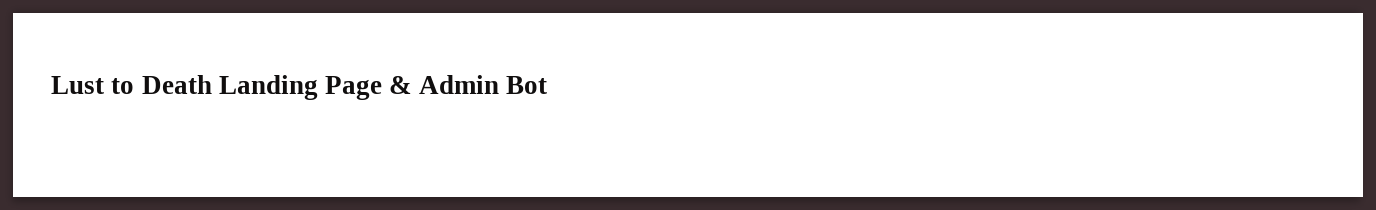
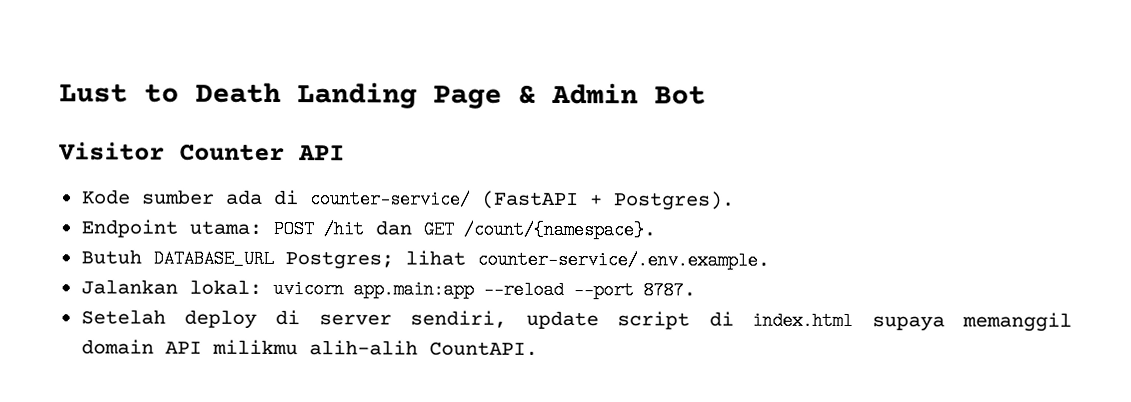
+ Visitor Counter API
+ Kode sumber ada di counter-service/ (FastAPI + Postgres).
+ Endpoint utama: POST /hit dan GET /count/{namespace}.
+ Butuh DATABASE_URL Postgres; lihat counter-service/.env.example.
+ Jalankan lokal: uvicorn app.main:app --reload --port 8787.
+ Setelah deploy di server sendiri, update script di index.html supaya memanggil domain API milikmu alih-alih CountAPI.

